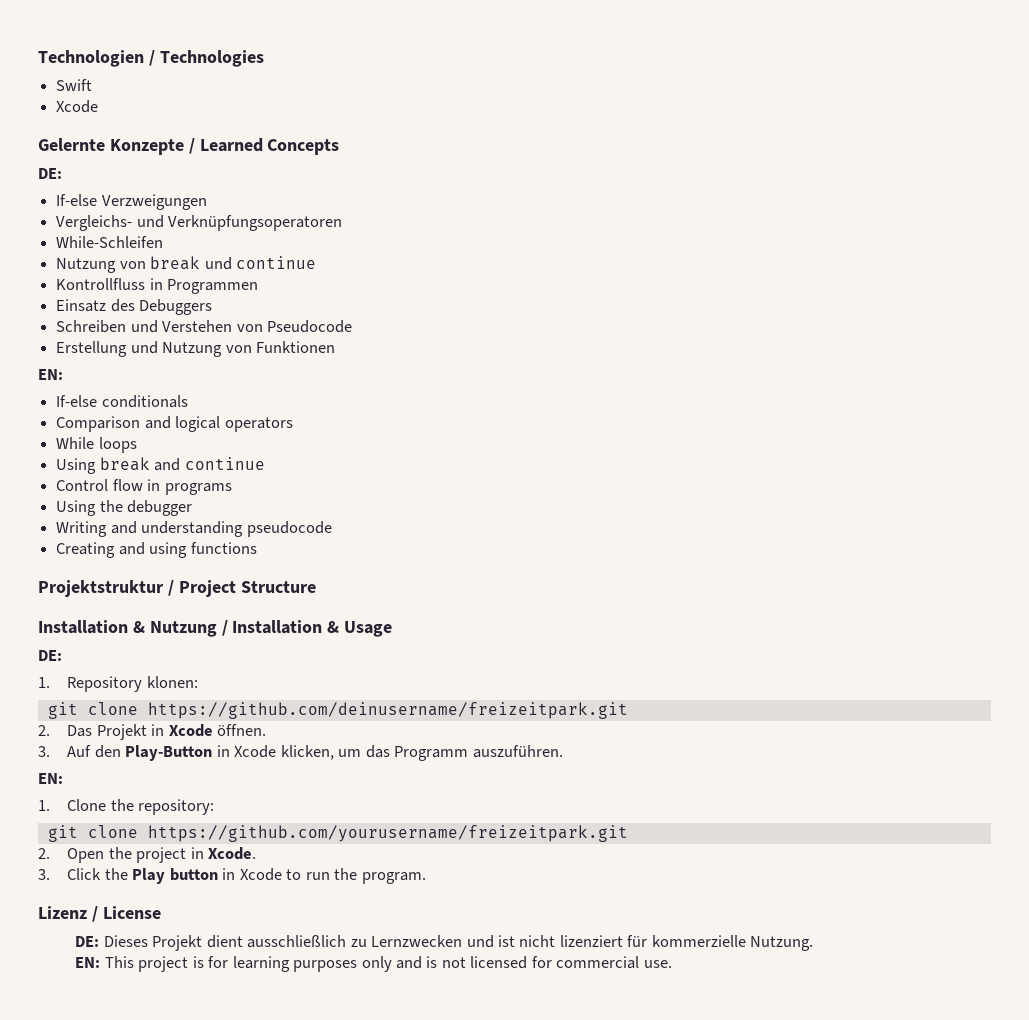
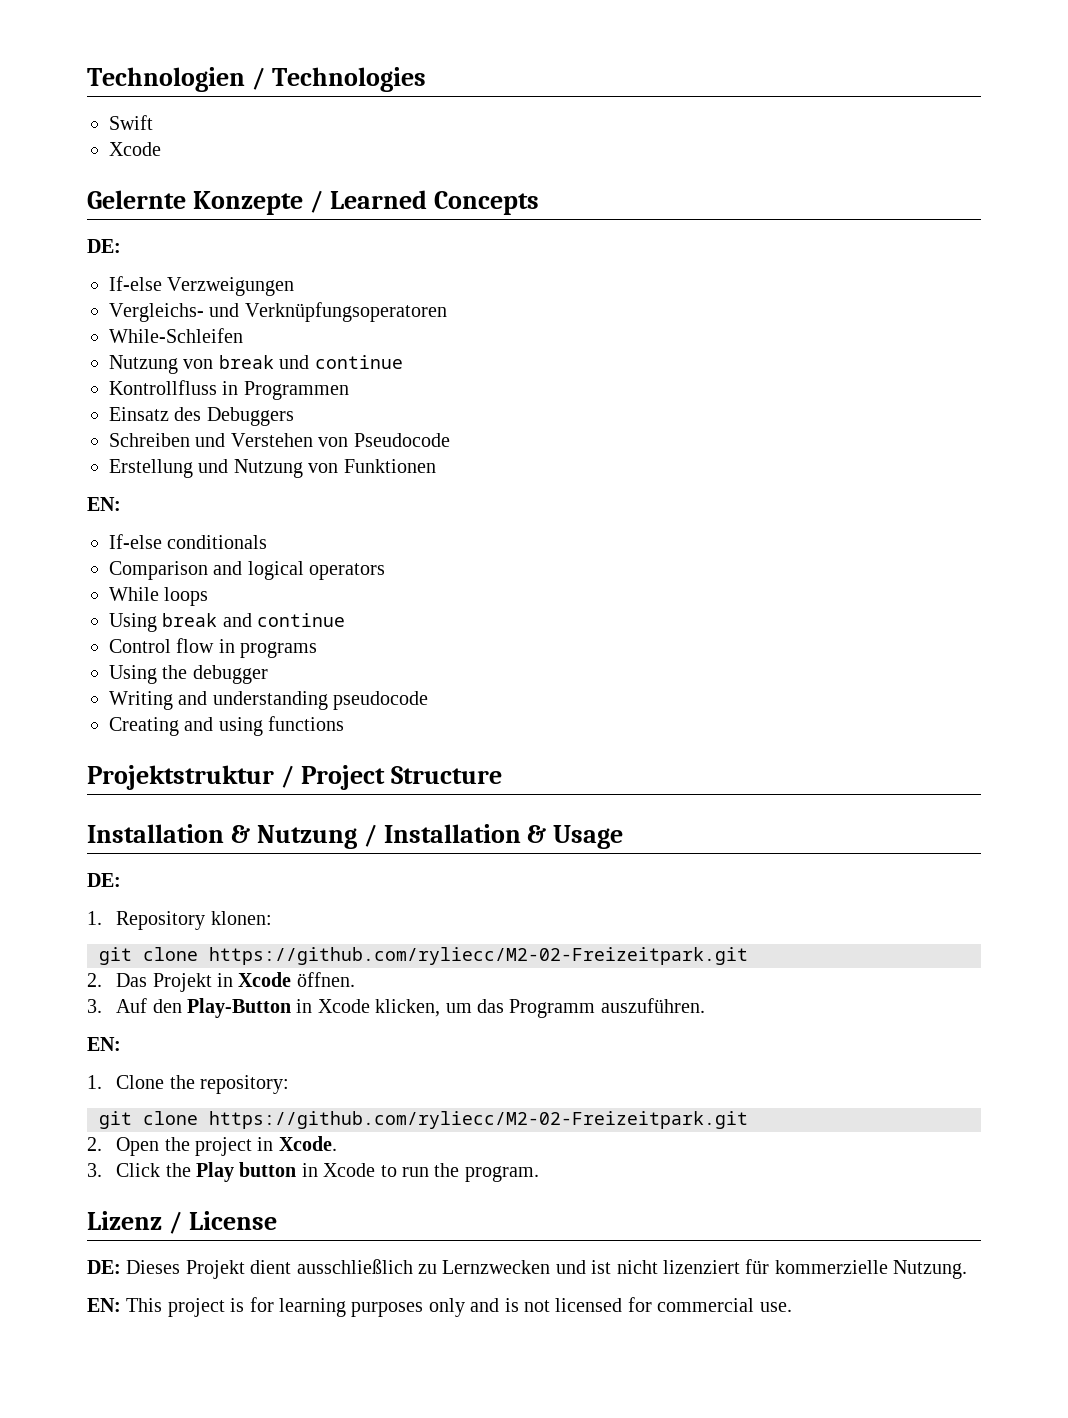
  1. Repository klonen:
- git clone https://github.com/deinusername/freizeitpark.git
+ git clone https://github.com/ryliecc/M2-02-Freizeitpark.git
  1. Clone the repository:
- git clone https://github.com/yourusername/freizeitpark.git
+ git clone https://github.com/ryliecc/M2-02-Freizeitpark.git

